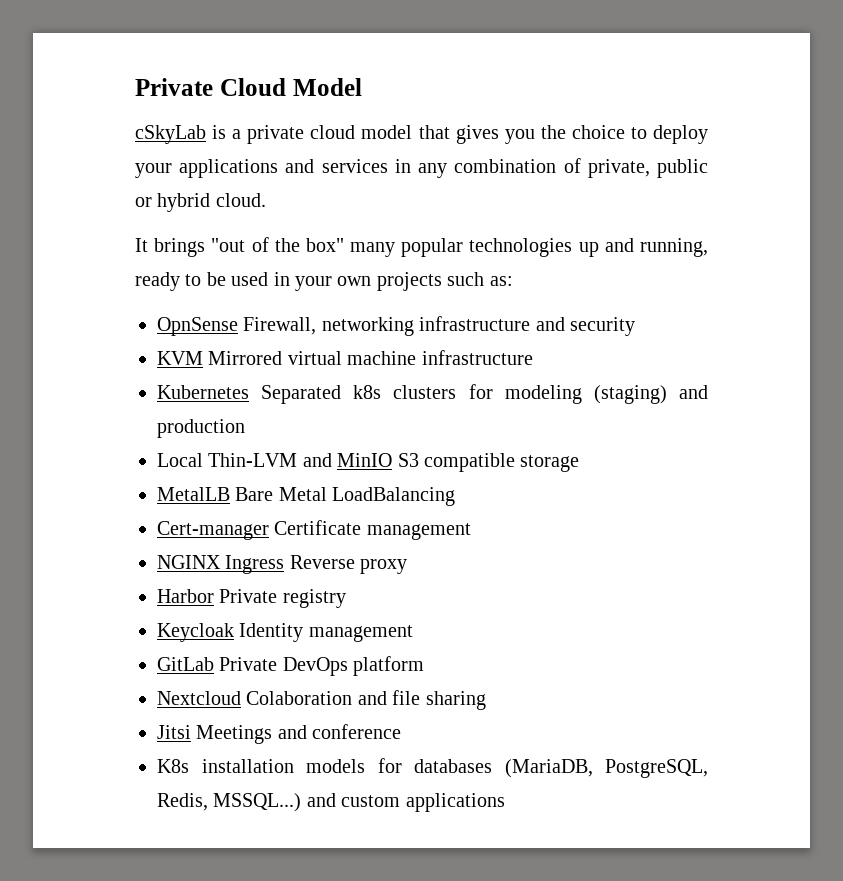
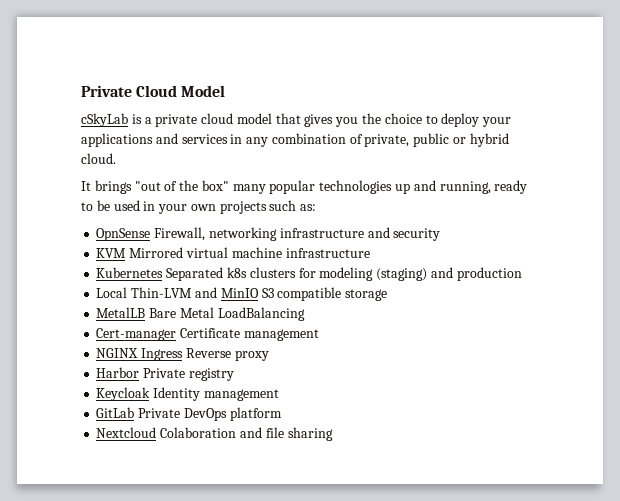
- Jitsi Meetings and conference
- K8s installation models for databases (MariaDB, PostgreSQL, Redis, MSSQL...) and custom applications

